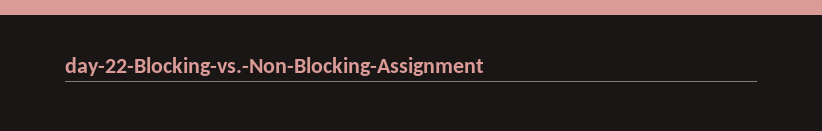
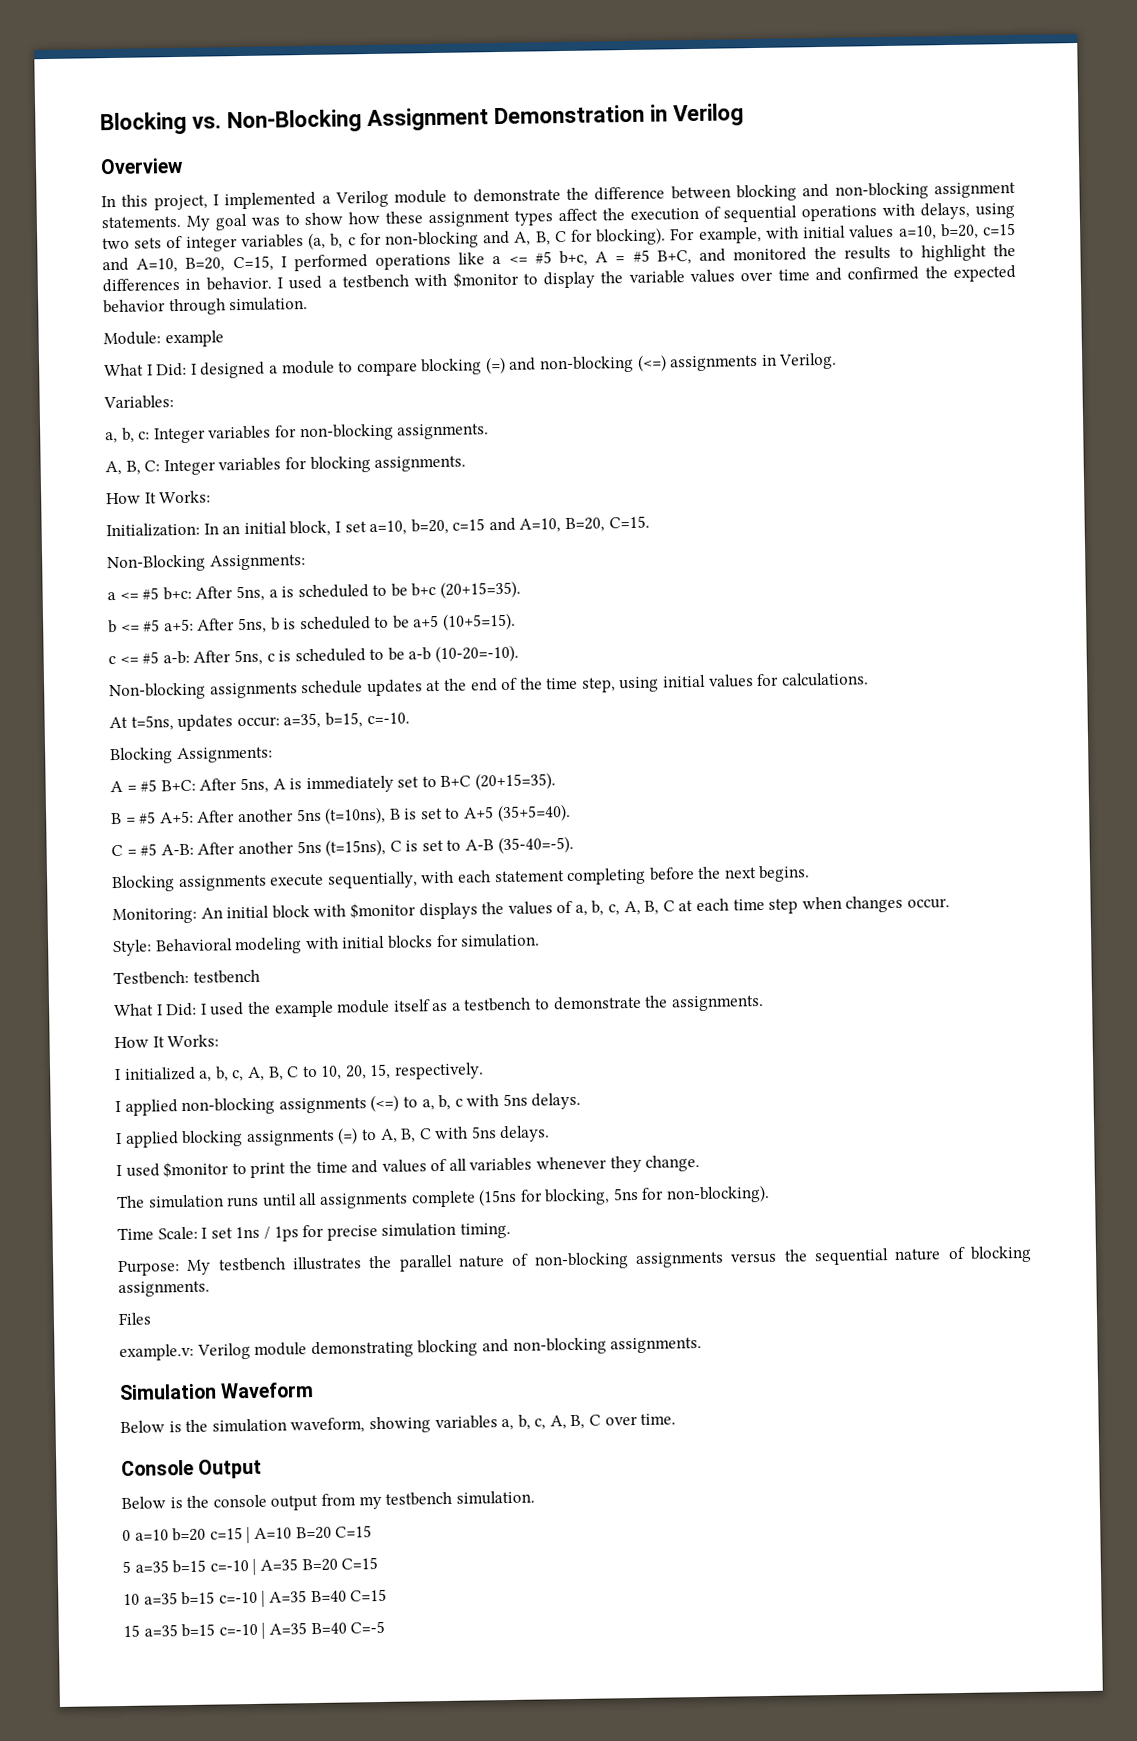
- day-22-Blocking-vs.-Non-Blocking-Assignment
+ Blocking vs. Non-Blocking Assignment Demonstration in Verilog
+ Overview
+ In this project, I implemented a Verilog module to demonstrate the difference between blocking and non-blocking assignment statements. My goal was to show how these assignment types affect the execution of sequential operations with delays, using two sets of integer variables (a, b, c for non-blocking and A, B, C for blocking). For example, with initial values a=10, b=20, c=15 and A=10, B=20, C=15, I performed operations like a <= #5 b+c, A = #5 B+C, and monitored the results to highlight the differences in behavior. I used a testbench with $monitor to display the variable values over time and confirmed the expected behavior through simulation.
+ Module: example
+ What I Did: I designed a module to compare blocking (=) and non-blocking (<=) assignments in Verilog.
+ Variables:
+ a, b, c: Integer variables for non-blocking assignments.
+ A, B, C: Integer variables for blocking assignments.
+ How It Works:
+ Initialization: In an initial block, I set a=10, b=20, c=15 and A=10, B=20, C=15.
+ Non-Blocking Assignments:
+ a <= #5 b+c: After 5ns, a is scheduled to be b+c (20+15=35).
+ b <= #5 a+5: After 5ns, b is scheduled to be a+5 (10+5=15).
+ c <= #5 a-b: After 5ns, c is scheduled to be a-b (10-20=-10).
+ Non-blocking assignments schedule updates at the end of the time step, using initial values for calculations.
+ At t=5ns, updates occur: a=35, b=15, c=-10.
+ Blocking Assignments:
+ A = #5 B+C: After 5ns, A is immediately set to B+C (20+15=35).
+ B = #5 A+5: After another 5ns (t=10ns), B is set to A+5 (35+5=40).
+ C = #5 A-B: After another 5ns (t=15ns), C is set to A-B (35-40=-5).
+ Blocking assignments execute sequentially, with each statement completing before the next begins.
+ Monitoring: An initial block with $monitor displays the values of a, b, c, A, B, C at each time step when changes occur.
+ Style: Behavioral modeling with initial blocks for simulation.
+ Testbench: testbench
+ What I Did: I used the example module itself as a testbench to demonstrate the assignments.
+ How It Works:
+ I initialized a, b, c, A, B, C to 10, 20, 15, respectively.
+ I applied non-blocking assignments (<=) to a, b, c with 5ns delays.
+ I applied blocking assignments (=) to A, B, C with 5ns delays.
+ I used $monitor to print the time and values of all variables whenever they change.
+ The simulation runs until all assignments complete (15ns for blocking, 5ns for non-blocking).
+ Time Scale: I set 1ns / 1ps for precise simulation timing.
+ Purpose: My testbench illustrates the parallel nature of non-blocking assignments versus the sequential nature of blocking assignments.
+ Files
+ example.v: Verilog module demonstrating blocking and non-blocking assignments.
+ Simulation Waveform
+ Below is the simulation waveform, showing variables a, b, c, A, B, C over time.
+ Console Output
+ Below is the console output from my testbench simulation.
+ 0 a=10 b=20 c=15 | A=10 B=20 C=15
+ 5 a=35 b=15 c=-10 | A=35 B=20 C=15
+ 10 a=35 b=15 c=-10 | A=35 B=40 C=15
+ 15 a=35 b=15 c=-10 | A=35 B=40 C=-5

